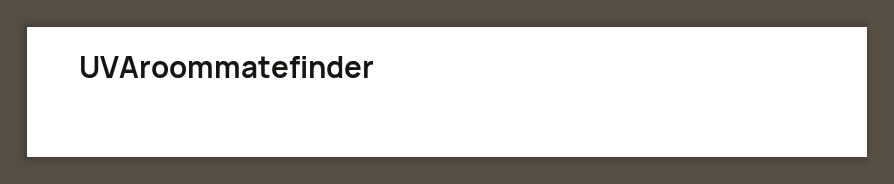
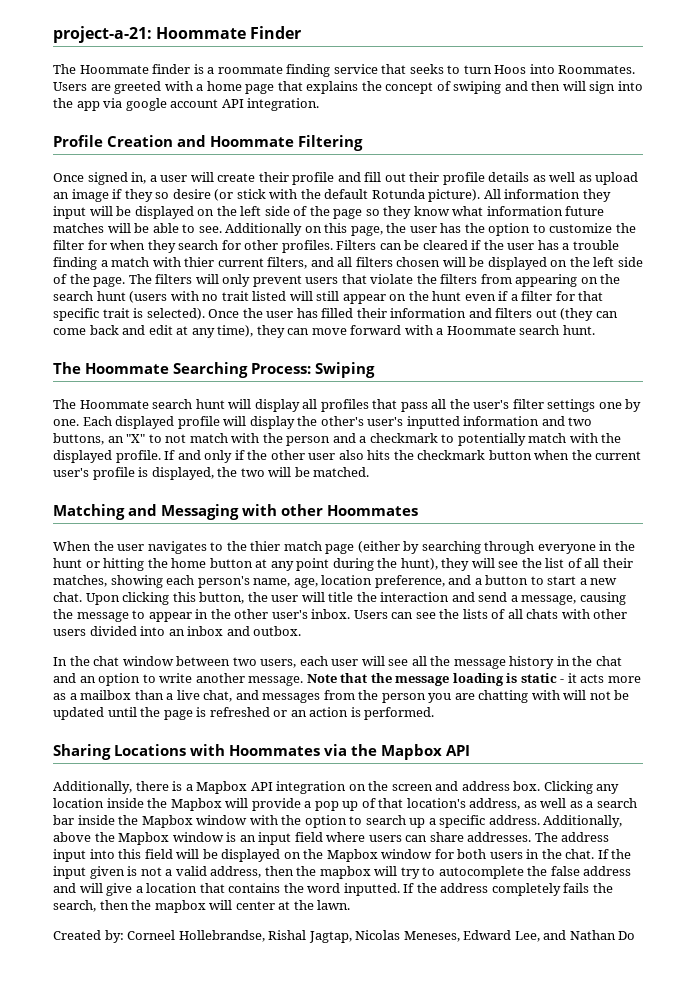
- UVAroommatefinder
+ project-a-21: Hoommate Finder
+ The Hoommate finder is a roommate finding service that seeks to turn Hoos into Roommates. Users are greeted with a home page that explains the concept of swiping and then will sign into the app via google account API integration.
+ Profile Creation and Hoommate Filtering
+ Once signed in, a user will create their profile and fill out their profile details as well as upload an image if they so desire (or stick with the default Rotunda picture). All information they input will be displayed on the left side of the page so they know what information future matches will be able to see. Additionally on this page, the user has the option to customize the filter for when they search for other profiles. Filters can be cleared if the user has a trouble finding a match with thier current filters, and all filters chosen will be displayed on the left side of the page. The filters will only prevent users that violate the filters from appearing on the search hunt (users with no trait listed will still appear on the hunt even if a filter for that specific trait is selected). Once the user has filled their information and filters out (they can come back and edit at any time), they can move forward with a Hoommate search hunt.
+ The Hoommate Searching Process: Swiping
+ The Hoommate search hunt will display all profiles that pass all the user's filter settings one by one. Each displayed profile will display the other's user's inputted information and two buttons, an "X" to not match with the person and a checkmark to potentially match with the displayed profile. If and only if the other user also hits the checkmark button when the current user's profile is displayed, the two will be matched.
+ Matching and Messaging with other Hoommates
+ When the user navigates to the thier match page (either by searching through everyone in the hunt or hitting the home button at any point during the hunt), they will see the list of all their matches, showing each person's name, age, location preference, and a button to start a new chat. Upon clicking this button, the user will title the interaction and send a message, causing the message to appear in the other user's inbox. Users can see the lists of all chats with other users divided into an inbox and outbox.
+ In the chat window between two users, each user will see all the message history in the chat and an option to write another message. Note that the message loading is static - it acts more as a mailbox than a live chat, and messages from the person you are chatting with will not be updated until the page is refreshed or an action is performed.
+ Sharing Locations with Hoommates via the Mapbox API
+ Additionally, there is a Mapbox API integration on the screen and address box. Clicking any location inside the Mapbox will provide a pop up of that location's address, as well as a search bar inside the Mapbox window with the option to search up a specific address. Additionally, above the Mapbox window is an input field where users can share addresses. The address input into this field will be displayed on the Mapbox window for both users in the chat. If the input given is not a valid address, then the mapbox will try to autocomplete the false address and will give a location that contains the word inputted. If the address completely fails the search, then the mapbox will center at the lawn.
+ Created by: Corneel Hollebrandse, Rishal Jagtap, Nicolas Meneses, Edward Lee, and Nathan Do

